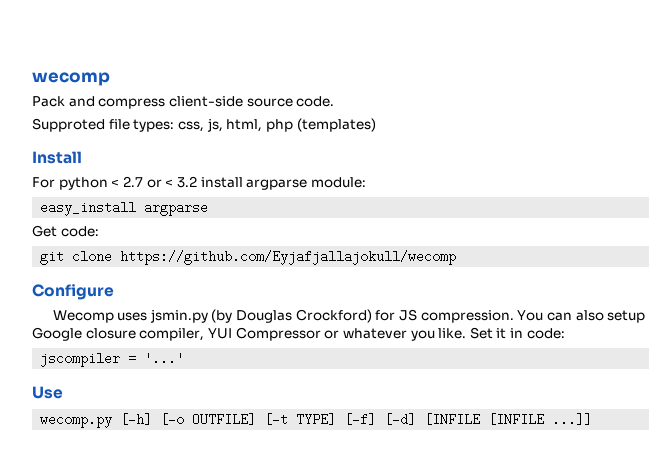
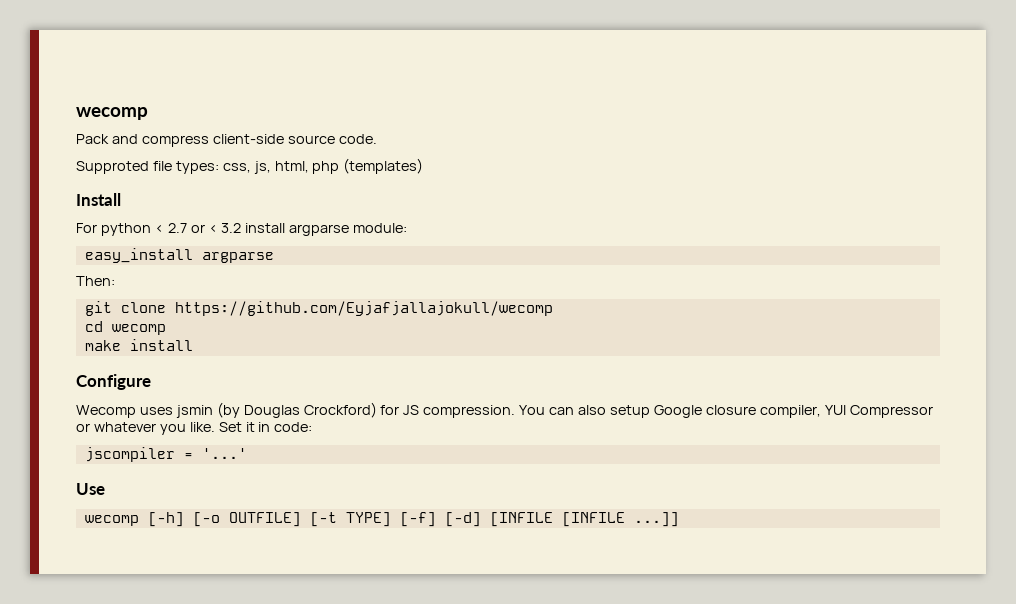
- Get code:
+ Then:
+ cd wecomp
+ make install
- Wecomp uses jsmin.py (by Douglas Crockford) for JS compression.
+ Wecomp uses jsmin (by Douglas Crockford) for JS compression.
- wecomp.py [-h] [-o OUTFILE] [-t TYPE] [-f] [-d] [INFILE [INFILE ...]]
+ wecomp [-h] [-o OUTFILE] [-t TYPE] [-f] [-d] [INFILE [INFILE ...]]

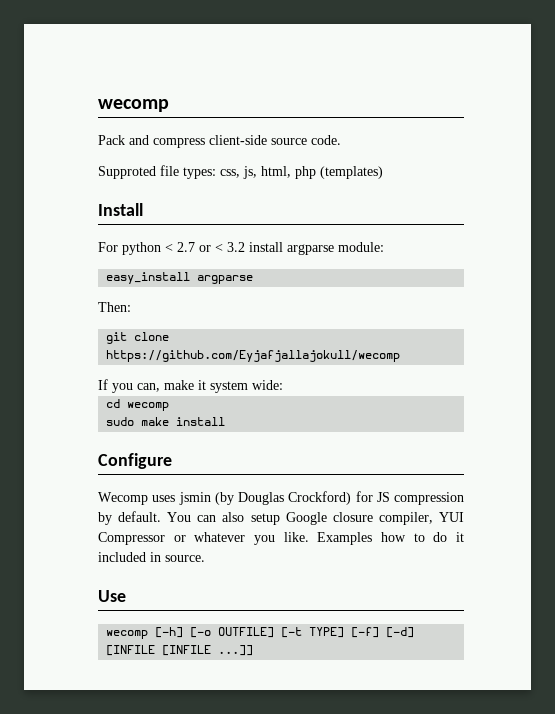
+ If you can, make it system wide:
- make install
+ sudo make install
- Wecomp uses jsmin (by Douglas Crockford) for JS compression.
+ Wecomp uses jsmin (by Douglas Crockford) for JS compression by default.
- Set it in code:
- jscompiler = '...'
+ Examples how to do it included in source.

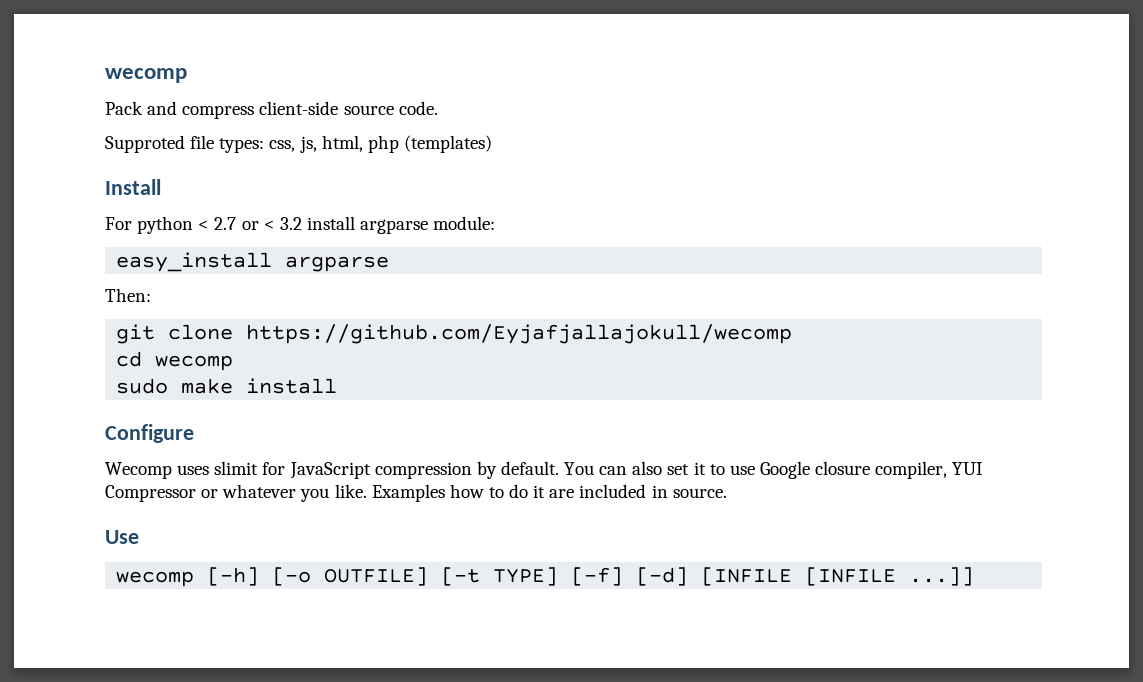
- If you can, make it system wide:
- Wecomp uses jsmin (by Douglas Crockford) for JS compression by default.
+ Wecomp uses slimit for JavaScript compression by default.
- You can also setup Google closure compiler, YUI Compressor or whatever you like.
+ You can also set it to use Google closure compiler, YUI Compressor or whatever you like.
- Examples how to do it included in source.
+ Examples how to do it are included in source.

